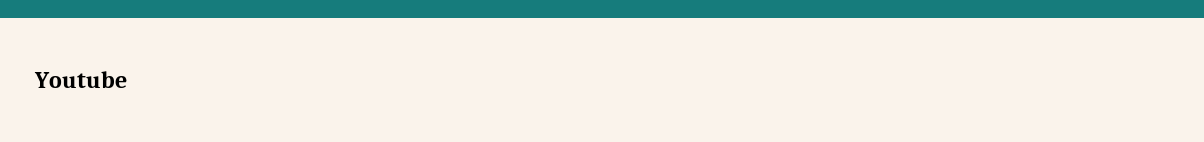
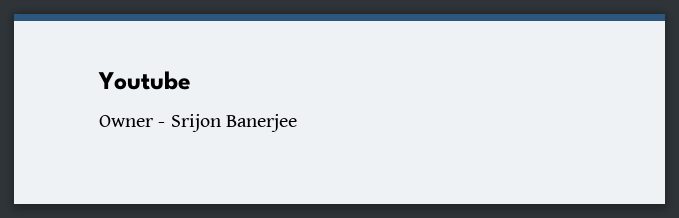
+ Owner - Srijon Banerjee

